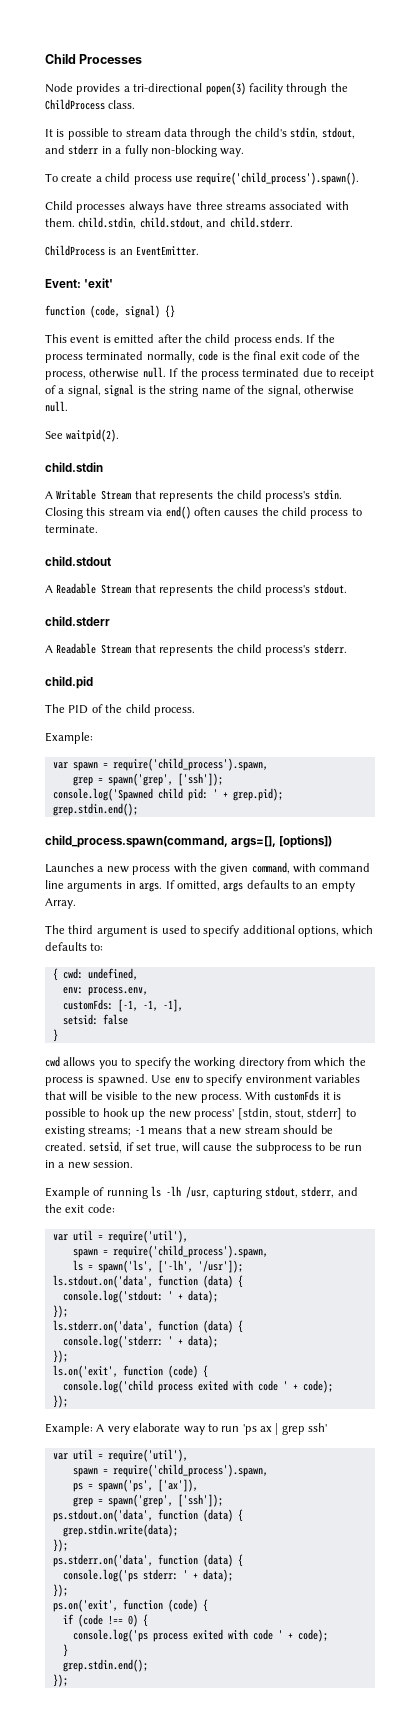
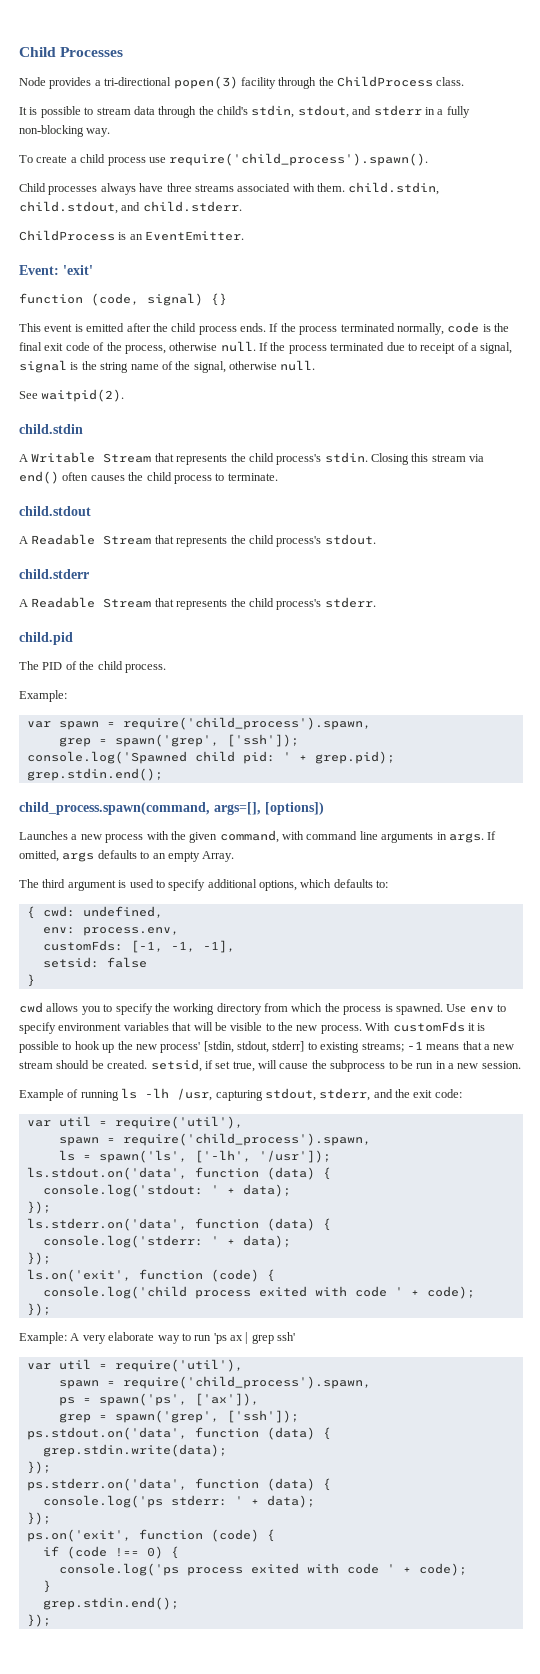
- With customFds it is possible to hook up the new process' [stdin, stout, stderr] to existing streams; -1 means that a new stream should be created. setsid, if set true, will cause the subprocess to be run in a new session.
+ With customFds it is possible to hook up the new process' [stdin, stdout, stderr] to existing streams; -1 means that a new stream should be created. setsid, if set true, will cause the subprocess to be run in a new session.

